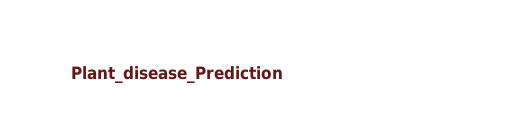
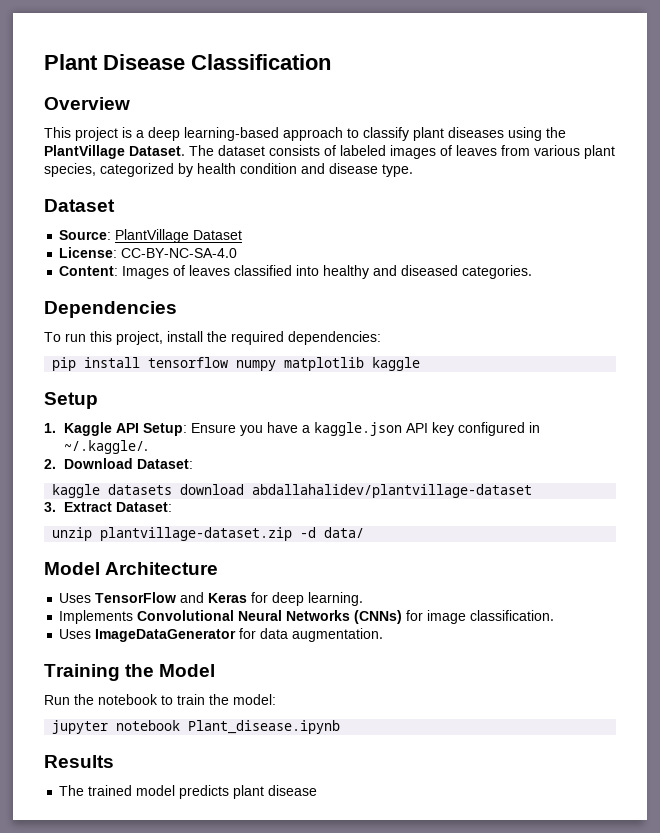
- Plant_disease_Prediction
+ Plant Disease Classification
+ Overview
+ This project is a deep learning-based approach to classify plant diseases using the PlantVillage Dataset. The dataset consists of labeled images of leaves from various plant species, categorized by health condition and disease type.
+ Dataset
+ Source: PlantVillage Dataset
+ License: CC-BY-NC-SA-4.0
+ Content: Images of leaves classified into healthy and diseased categories.
+ Dependencies
+ To run this project, install the required dependencies:
+ pip install tensorflow numpy matplotlib kaggle
+ Setup
+ 1. Kaggle API Setup: Ensure you have a kaggle.json API key configured in ~/.kaggle/.
+ 2. Download Dataset:
+ kaggle datasets download abdallahalidev/plantvillage-dataset
+ 3. Extract Dataset:
+ unzip plantvillage-dataset.zip -d data/
+ Model Architecture
+ Uses TensorFlow and Keras for deep learning.
+ Implements Convolutional Neural Networks (CNNs) for image classification.
+ Uses ImageDataGenerator for data augmentation.
+ Training the Model
+ Run the notebook to train the model:
+ jupyter notebook Plant_disease.ipynb
+ Results
+ The trained model predicts plant disease

